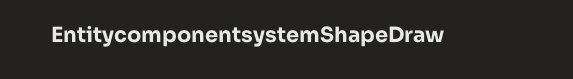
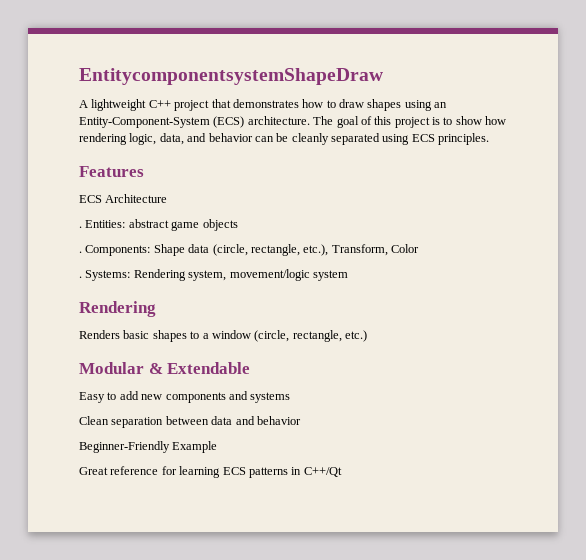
+ A lightweight C++ project that demonstrates how to draw shapes using an Entity-Component-System (ECS) architecture. The goal of this project is to show how rendering logic, data, and behavior can be cleanly separated using ECS principles.
+ Features
+ ECS Architecture
+ . Entities: abstract game objects
+ . Components: Shape data (circle, rectangle, etc.), Transform, Color
+ . Systems: Rendering system, movement/logic system
+ Rendering
+ Renders basic shapes to a window (circle, rectangle, etc.)
+ Modular & Extendable
+ Easy to add new components and systems
+ Clean separation between data and behavior
+ Beginner-Friendly Example
+ Great reference for learning ECS patterns in C++/Qt

